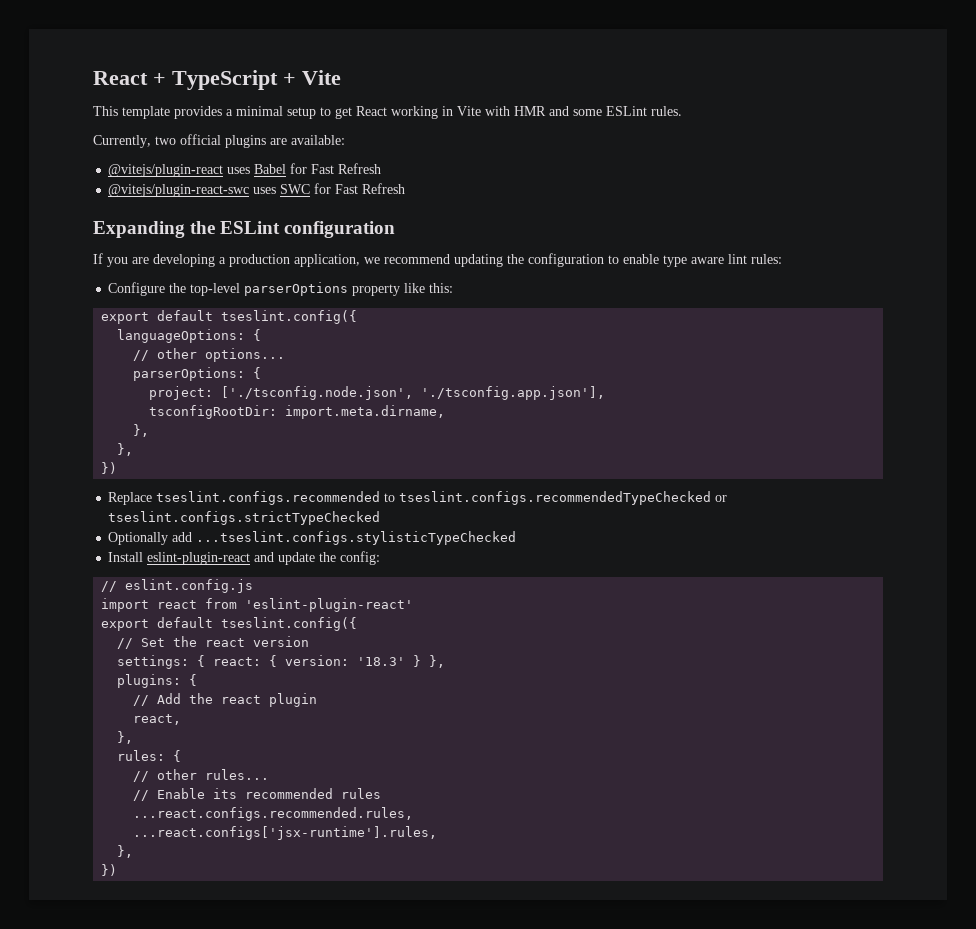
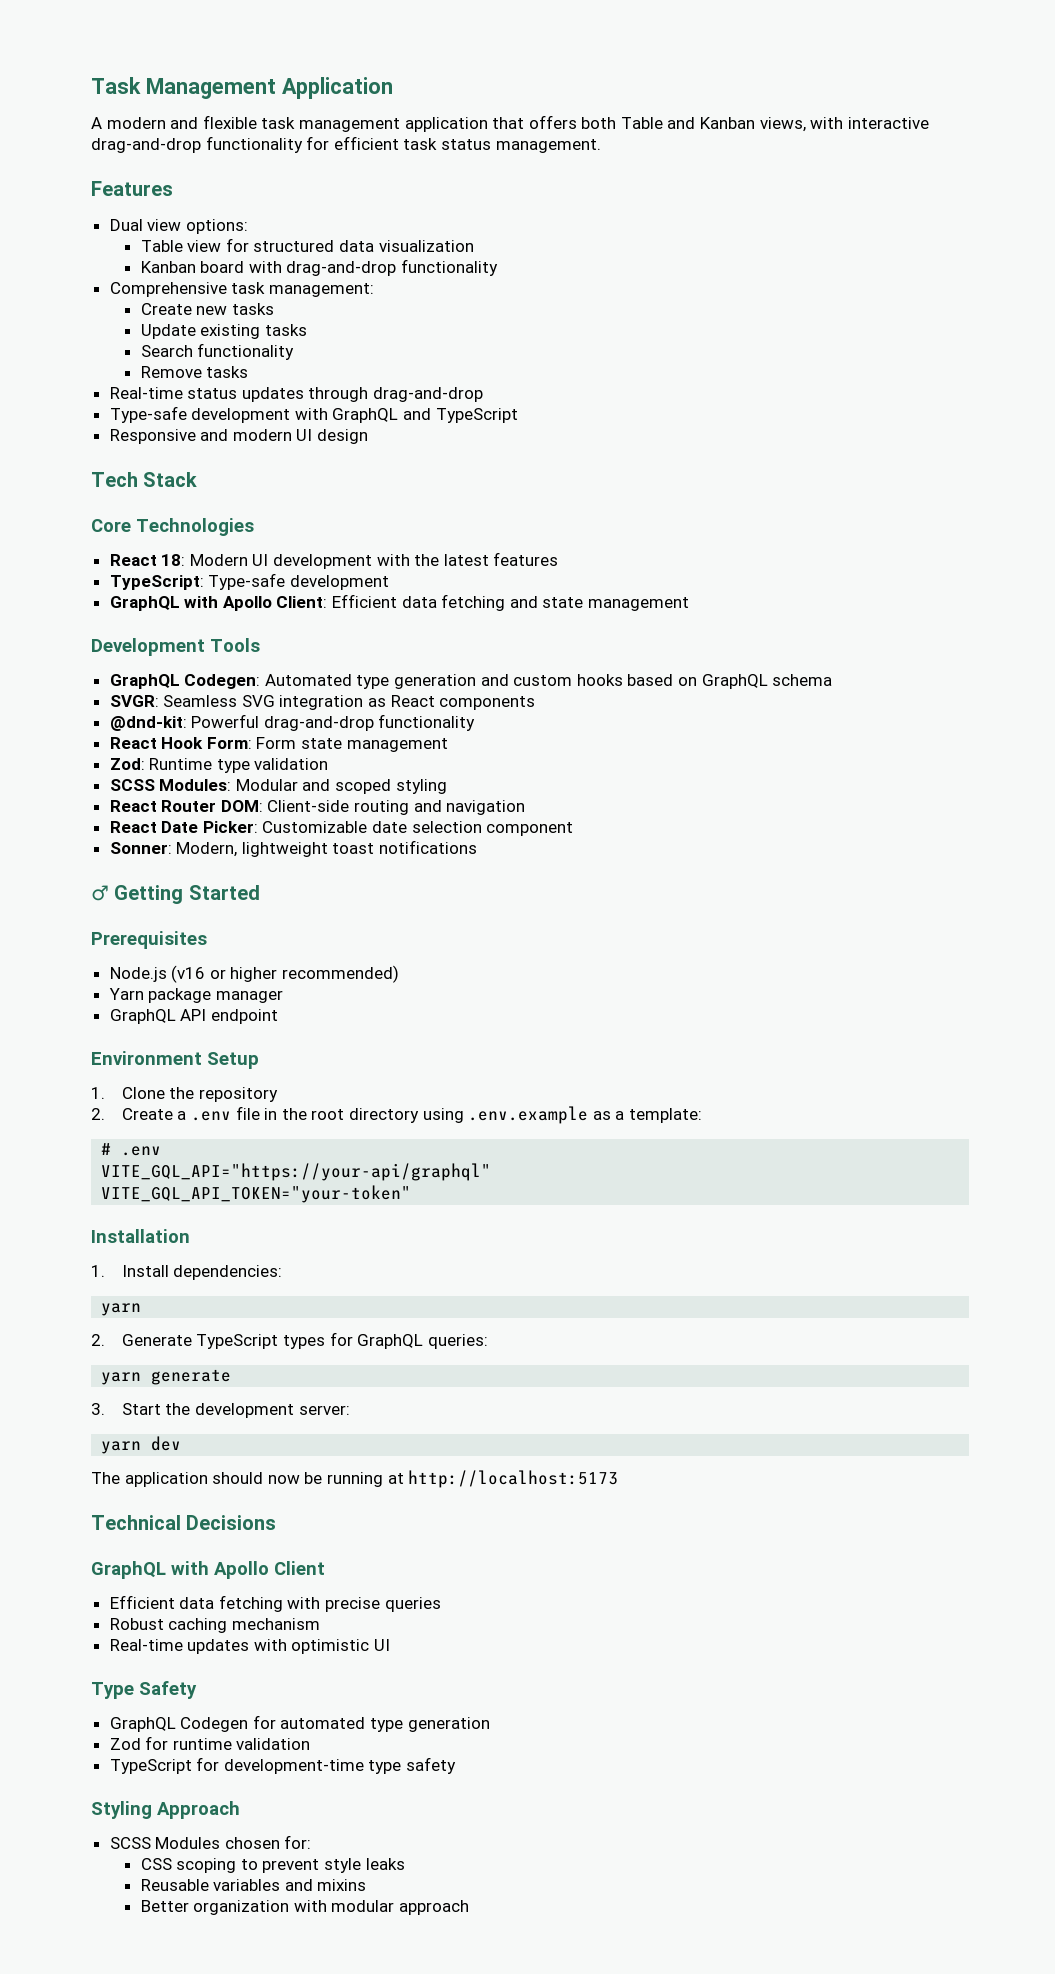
- React + TypeScript + Vite
- This template provides a minimal setup to get React working in Vite with HMR and some ESLint rules.
- Currently, two official plugins are available:
- @vitejs/plugin-react uses Babel for Fast Refresh
- @vitejs/plugin-react-swc uses SWC for Fast Refresh
- Expanding the ESLint configuration
- If you are developing a production application, we recommend updating the configuration to enable type aware lint rules:
- Configure the top-level parserOptions property like this:
- export default tseslint.config({
- languageOptions: {
- // other options...
- parserOptions: {
- project: ['./tsconfig.node.json', './tsconfig.app.json'],
- tsconfigRootDir: import.meta.dirname,
- },
- },
- })
- Replace tseslint.configs.recommended to tseslint.configs.recommendedTypeChecked or tseslint.configs.strictTypeChecked
- Optionally add ...tseslint.configs.stylisticTypeChecked
- Install eslint-plugin-react and update the config:
- // eslint.config.js
- import react from 'eslint-plugin-react'
- export default tseslint.config({
- // Set the react version
- settings: { react: { version: '18.3' } },
- plugins: {
- // Add the react plugin
- react,
- },
- rules: {
- // other rules...
- // Enable its recommended rules
- ...react.configs.recommended.rules,
- ...react.configs['jsx-runtime'].rules,
- },
- })
+ Task Management Application
+ A modern and flexible task management application that offers both Table and Kanban views, with interactive drag-and-drop functionality for efficient task status management.
+ Features
+ Dual view options:
+ Table view for structured data visualization
+ Kanban board with drag-and-drop functionality
+ Comprehensive task management:
+ Create new tasks
+ Update existing tasks
+ Search functionality
+ Remove tasks
+ Real-time status updates through drag-and-drop
+ Type-safe development with GraphQL and TypeScript
+ Responsive and modern UI design
+ Tech Stack
+ Core Technologies
+ React 18: Modern UI development with the latest features
+ TypeScript: Type-safe development
+ GraphQL with Apollo Client: Efficient data fetching and state management
+ Development Tools
+ GraphQL Codegen: Automated type generation and custom hooks based on GraphQL schema
+ SVGR: Seamless SVG integration as React components
+ @dnd-kit: Powerful drag-and-drop functionality
+ React Hook Form: Form state management
+ Zod: Runtime type validation
+ SCSS Modules: Modular and scoped styling
+ React Router DOM: Client-side routing and navigation
+ React Date Picker: Customizable date selection component
+ Sonner: Modern, lightweight toast notifications
+ ♂ Getting Started
+ Prerequisites
+ Node.js (v16 or higher recommended)
+ Yarn package manager
+ GraphQL API endpoint
+ Environment Setup
+ 1. Clone the repository
+ 2. Create a .env file in the root directory using .env.example as a template:
+ # .env
+ VITE_GQL_API="https://your-api/graphql"
+ VITE_GQL_API_TOKEN="your-token"
+ Installation
+ 1. Install dependencies:
+ yarn
+ 2. Generate TypeScript types for GraphQL queries:
+ yarn generate
+ 3. Start the development server:
+ yarn dev
+ The application should now be running at http://localhost:5173
+ Technical Decisions
+ GraphQL with Apollo Client
+ Efficient data fetching with precise queries
+ Robust caching mechanism
+ Real-time updates with optimistic UI
+ Type Safety
+ GraphQL Codegen for automated type generation
+ Zod for runtime validation
+ TypeScript for development-time type safety
+ Styling Approach
+ SCSS Modules chosen for:
+ CSS scoping to prevent style leaks
+ Reusable variables and mixins
+ Better organization with modular approach

